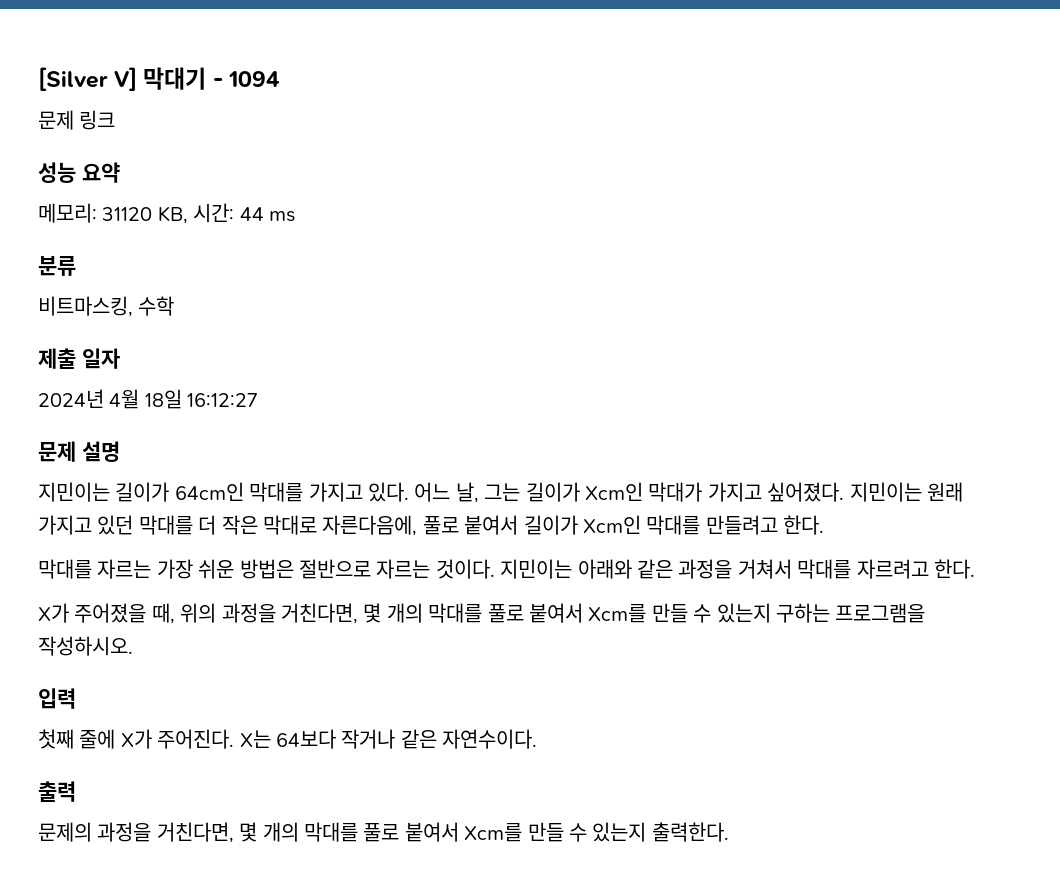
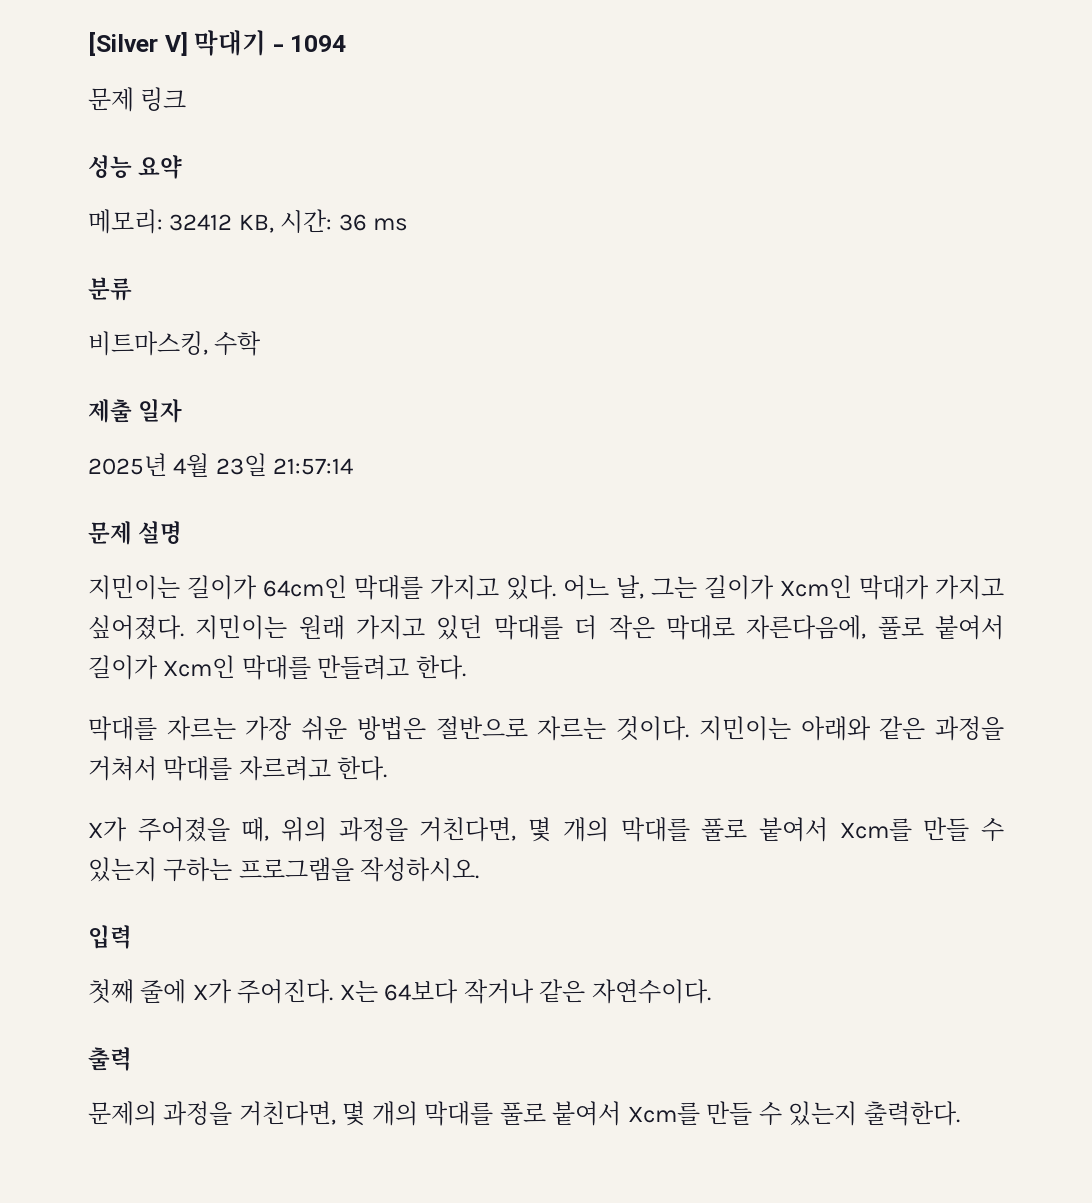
- 메모리: 31120 KB, 시간: 44 ms
+ 메모리: 32412 KB, 시간: 36 ms
- 2024년 4월 18일 16:12:27
+ 2025년 4월 23일 21:57:14

